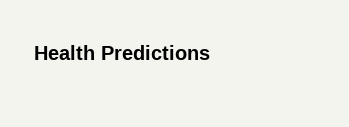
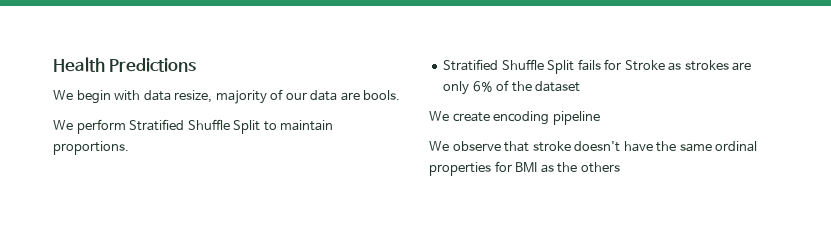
+ We begin with data resize, majority of our data are bools.
+ We perform Stratified Shuffle Split to maintain proportions.
+ Stratified Shuffle Split fails for Stroke as strokes are only 6% of the dataset
+ We create encoding pipeline
+ We observe that stroke doesn't have the same ordinal properties for BMI as the others

